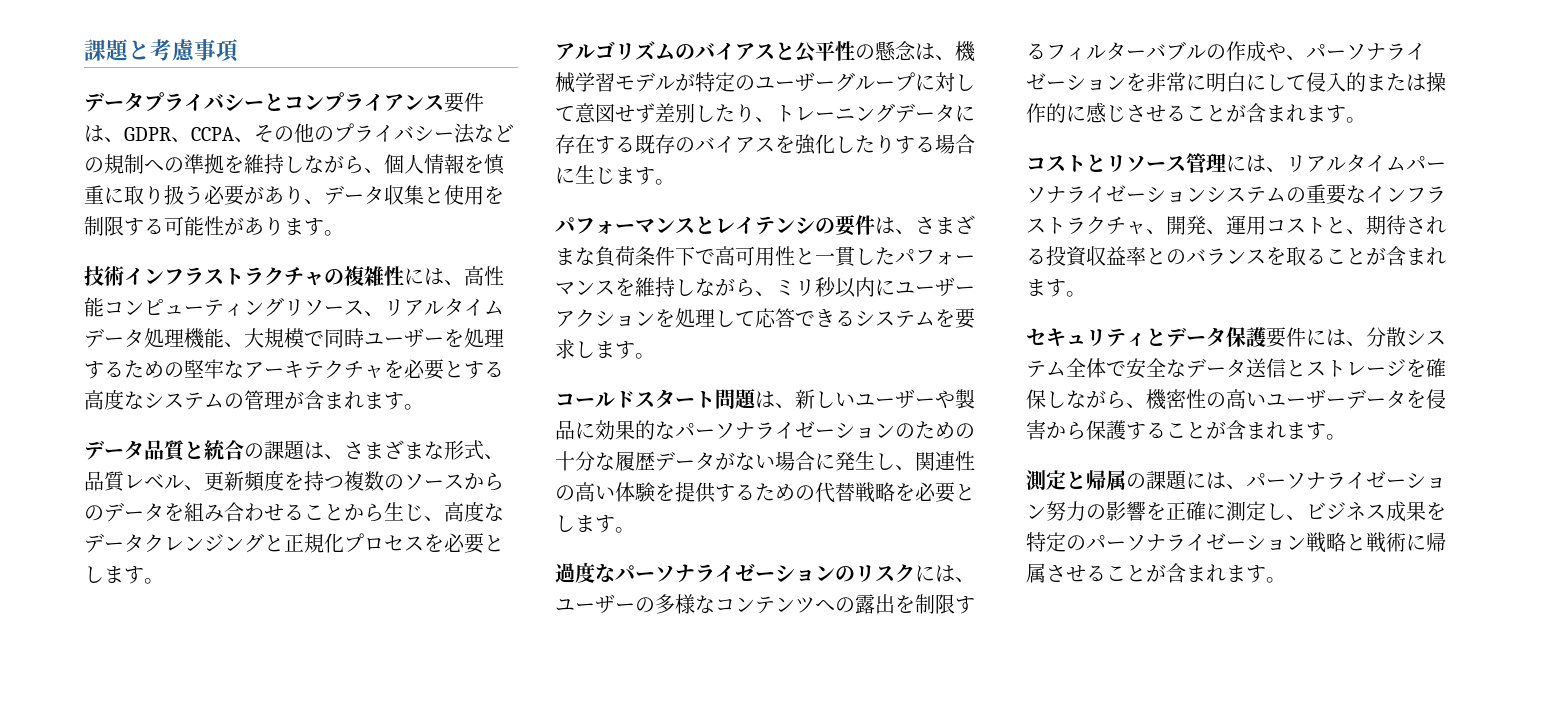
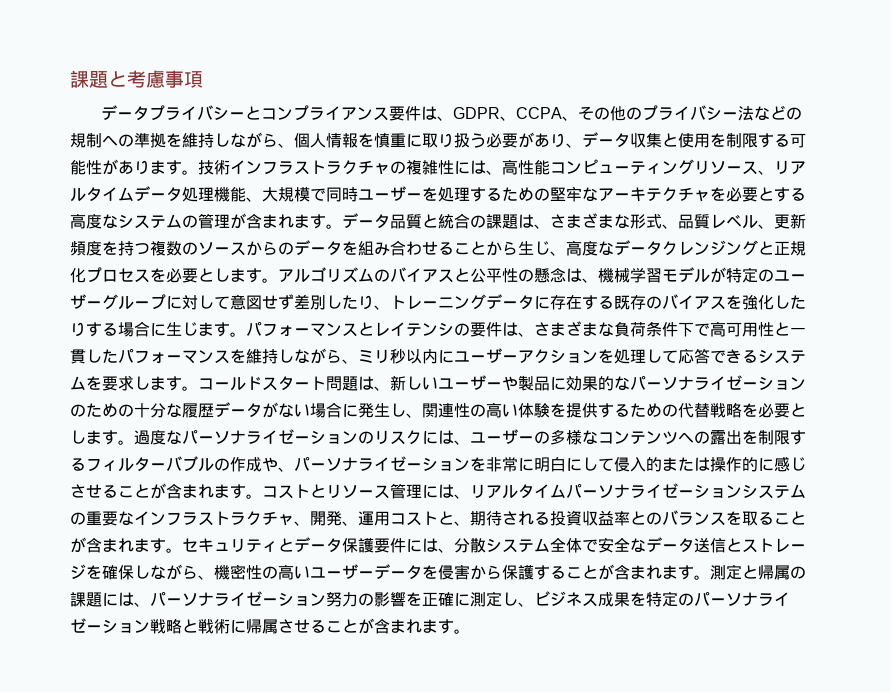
- データプライバシーとコンプライアンス要件は、GDPR、CCPA、その他のプライバシー法などの規制への準拠を維持しながら、個人情報を慎重に取り扱う必要があり、データ収集と使用を制限する可能性があります。
- 技術インフラストラクチャの複雑性には、高性能コンピューティングリソース、リアルタイムデータ処理機能、大規模で同時ユーザーを処理するための堅牢なアーキテクチャを必要とする高度なシステムの管理が含まれます。
- データ品質と統合の課題は、さまざまな形式、品質レベル、更新頻度を持つ複数のソースからのデータを組み合わせることから生じ、高度なデータクレンジングと正規化プロセスを必要とします。
- アルゴリズムのバイアスと公平性の懸念は、機械学習モデルが特定のユーザーグループに対して意図せず差別したり、トレーニングデータに存在する既存のバイアスを強化したりする場合に生じます。
- パフォーマンスとレイテンシの要件は、さまざまな負荷条件下で高可用性と一貫したパフォーマンスを維持しながら、ミリ秒以内にユーザーアクションを処理して応答できるシステムを要求します。
- コールドスタート問題は、新しいユーザーや製品に効果的なパーソナライゼーションのための十分な履歴データがない場合に発生し、関連性の高い体験を提供するための代替戦略を必要とします。
- 過度なパーソナライゼーションのリスクには、ユーザーの多様なコンテンツへの露出を制限するフィルターバブルの作成や、パーソナライゼーションを非常に明白にして侵入的または操作的に感じさせることが含まれます。
- コストとリソース管理には、リアルタイムパーソナライゼーションシステムの重要なインフラストラクチャ、開発、運用コストと、期待される投資収益率とのバランスを取ることが含まれます。
- セキュリティとデータ保護要件には、分散システム全体で安全なデータ送信とストレージを確保しながら、機密性の高いユーザーデータを侵害から保護することが含まれます。
- 測定と帰属の課題には、パーソナライゼーション努力の影響を正確に測定し、ビジネス成果を特定のパーソナライゼーション戦略と戦術に帰属させることが含まれます。
+ データプライバシーとコンプライアンス要件は、GDPR、CCPA、その他のプライバシー法などの規制への準拠を維持しながら、個人情報を慎重に取り扱う必要があり、データ収集と使用を制限する可能性があります。技術インフラストラクチャの複雑性には、高性能コンピューティングリソース、リアルタイムデータ処理機能、大規模で同時ユーザーを処理するための堅牢なアーキテクチャを必要とする高度なシステムの管理が含まれます。データ品質と統合の課題は、さまざまな形式、品質レベル、更新頻度を持つ複数のソースからのデータを組み合わせることから生じ、高度なデータクレンジングと正規化プロセスを必要とします。アルゴリズムのバイアスと公平性の懸念は、機械学習モデルが特定のユーザーグループに対して意図せず差別したり、トレーニングデータに存在する既存のバイアスを強化したりする場合に生じます。パフォーマンスとレイテンシの要件は、さまざまな負荷条件下で高可用性と一貫したパフォーマンスを維持しながら、ミリ秒以内にユーザーアクションを処理して応答できるシステムを要求します。コールドスタート問題は、新しいユーザーや製品に効果的なパーソナライゼーションのための十分な履歴データがない場合に発生し、関連性の高い体験を提供するための代替戦略を必要とします。過度なパーソナライゼーションのリスクには、ユーザーの多様なコンテンツへの露出を制限するフィルターバブルの作成や、パーソナライゼーションを非常に明白にして侵入的または操作的に感じさせることが含まれます。コストとリソース管理には、リアルタイムパーソナライゼーションシステムの重要なインフラストラクチャ、開発、運用コストと、期待される投資収益率とのバランスを取ることが含まれます。セキュリティとデータ保護要件には、分散システム全体で安全なデータ送信とストレージを確保しながら、機密性の高いユーザーデータを侵害から保護することが含まれます。測定と帰属の課題には、パーソナライゼーション努力の影響を正確に測定し、ビジネス成果を特定のパーソナライゼーション戦略と戦術に帰属させることが含まれます。

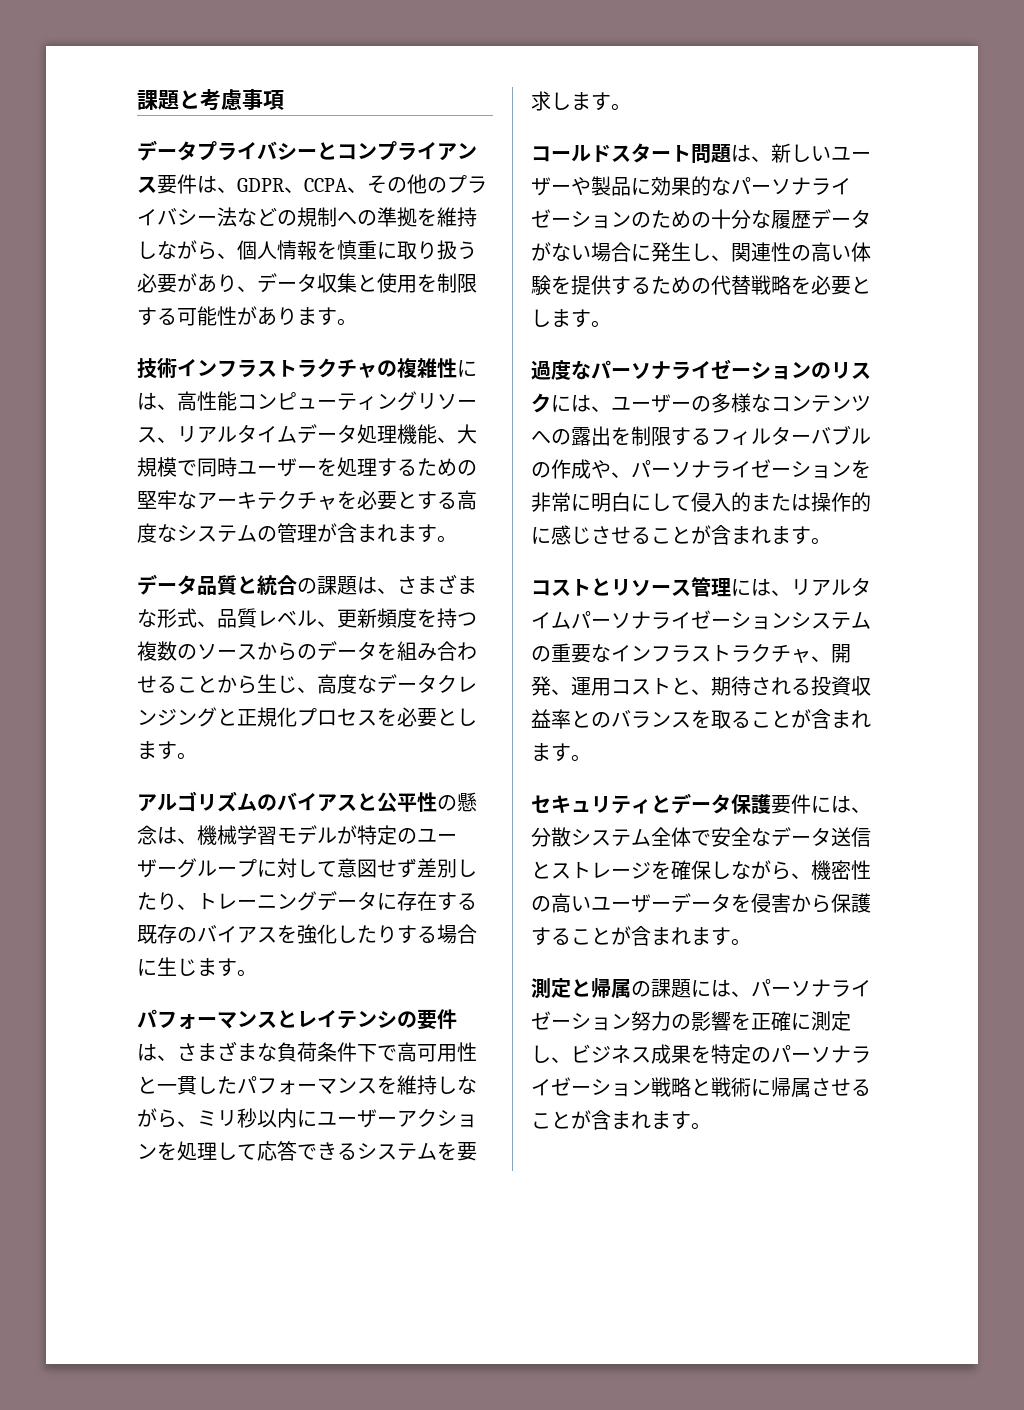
- データプライバシーとコンプライアンス要件は、GDPR、CCPA、その他のプライバシー法などの規制への準拠を維持しながら、個人情報を慎重に取り扱う必要があり、データ収集と使用を制限する可能性があります。技術インフラストラクチャの複雑性には、高性能コンピューティングリソース、リアルタイムデータ処理機能、大規模で同時ユーザーを処理するための堅牢なアーキテクチャを必要とする高度なシステムの管理が含まれます。データ品質と統合の課題は、さまざまな形式、品質レベル、更新頻度を持つ複数のソースからのデータを組み合わせることから生じ、高度なデータクレンジングと正規化プロセスを必要とします。アルゴリズムのバイアスと公平性の懸念は、機械学習モデルが特定のユーザーグループに対して意図せず差別したり、トレーニングデータに存在する既存のバイアスを強化したりする場合に生じます。パフォーマンスとレイテンシの要件は、さまざまな負荷条件下で高可用性と一貫したパフォーマンスを維持しながら、ミリ秒以内にユーザーアクションを処理して応答できるシステムを要求します。コールドスタート問題は、新しいユーザーや製品に効果的なパーソナライゼーションのための十分な履歴データがない場合に発生し、関連性の高い体験を提供するための代替戦略を必要とします。過度なパーソナライゼーションのリスクには、ユーザーの多様なコンテンツへの露出を制限するフィルターバブルの作成や、パーソナライゼーションを非常に明白にして侵入的または操作的に感じさせることが含まれます。コストとリソース管理には、リアルタイムパーソナライゼーションシステムの重要なインフラストラクチャ、開発、運用コストと、期待される投資収益率とのバランスを取ることが含まれます。セキュリティとデータ保護要件には、分散システム全体で安全なデータ送信とストレージを確保しながら、機密性の高いユーザーデータを侵害から保護することが含まれます。測定と帰属の課題には、パーソナライゼーション努力の影響を正確に測定し、ビジネス成果を特定のパーソナライゼーション戦略と戦術に帰属させることが含まれます。
+ データプライバシーとコンプライアンス要件は、GDPR、CCPA、その他のプライバシー法などの規制への準拠を維持しながら、個人情報を慎重に取り扱う必要があり、データ収集と使用を制限する可能性があります。
+ 技術インフラストラクチャの複雑性には、高性能コンピューティングリソース、リアルタイムデータ処理機能、大規模で同時ユーザーを処理するための堅牢なアーキテクチャを必要とする高度なシステムの管理が含まれます。
+ データ品質と統合の課題は、さまざまな形式、品質レベル、更新頻度を持つ複数のソースからのデータを組み合わせることから生じ、高度なデータクレンジングと正規化プロセスを必要とします。
+ アルゴリズムのバイアスと公平性の懸念は、機械学習モデルが特定のユーザーグループに対して意図せず差別したり、トレーニングデータに存在する既存のバイアスを強化したりする場合に生じます。
+ パフォーマンスとレイテンシの要件は、さまざまな負荷条件下で高可用性と一貫したパフォーマンスを維持しながら、ミリ秒以内にユーザーアクションを処理して応答できるシステムを要求します。
+ コールドスタート問題は、新しいユーザーや製品に効果的なパーソナライゼーションのための十分な履歴データがない場合に発生し、関連性の高い体験を提供するための代替戦略を必要とします。
+ 過度なパーソナライゼーションのリスクには、ユーザーの多様なコンテンツへの露出を制限するフィルターバブルの作成や、パーソナライゼーションを非常に明白にして侵入的または操作的に感じさせることが含まれます。
+ コストとリソース管理には、リアルタイムパーソナライゼーションシステムの重要なインフラストラクチャ、開発、運用コストと、期待される投資収益率とのバランスを取ることが含まれます。
+ セキュリティとデータ保護要件には、分散システム全体で安全なデータ送信とストレージを確保しながら、機密性の高いユーザーデータを侵害から保護することが含まれます。
+ 測定と帰属の課題には、パーソナライゼーション努力の影響を正確に測定し、ビジネス成果を特定のパーソナライゼーション戦略と戦術に帰属させることが含まれます。

